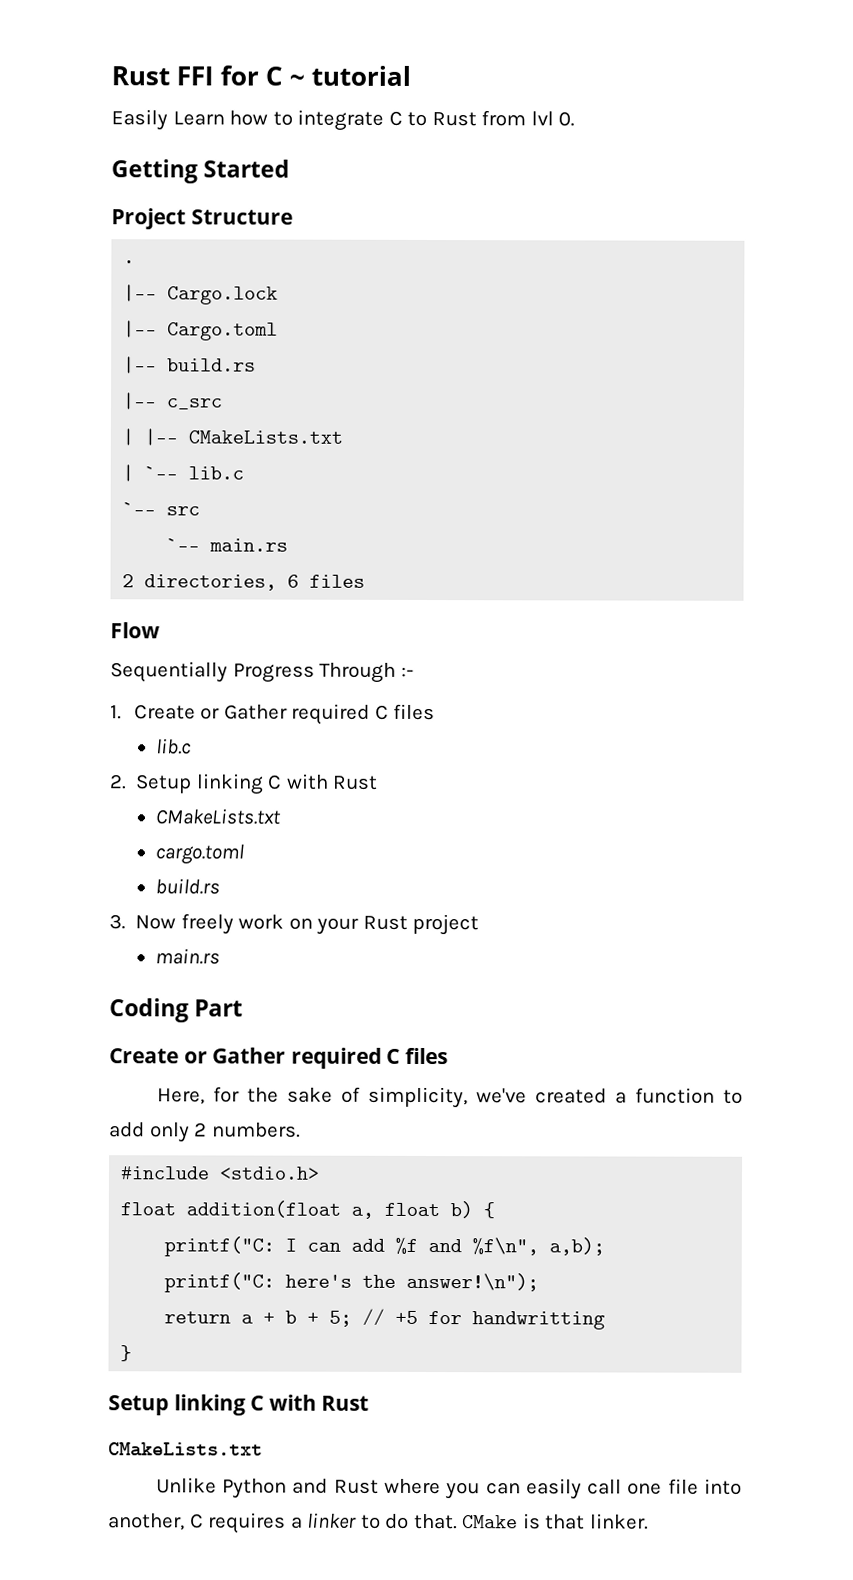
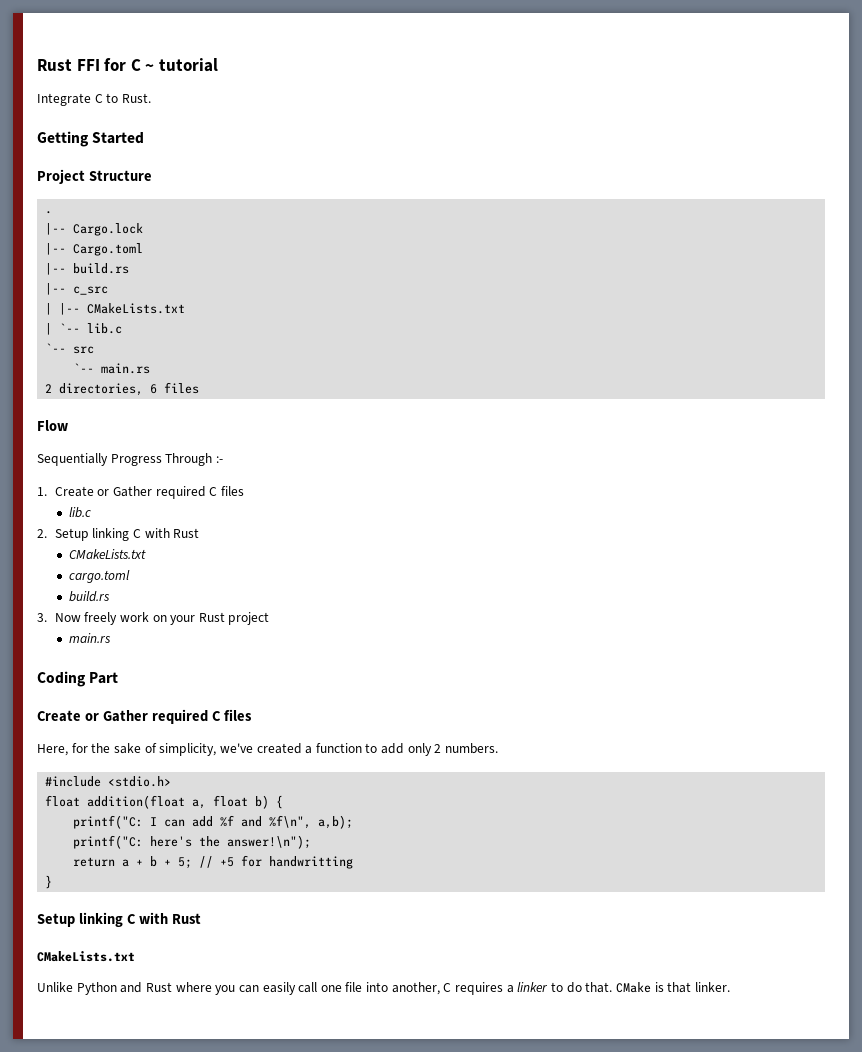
- Easily Learn how to integrate C to Rust from lvl 0.
+ Integrate C to Rust.

